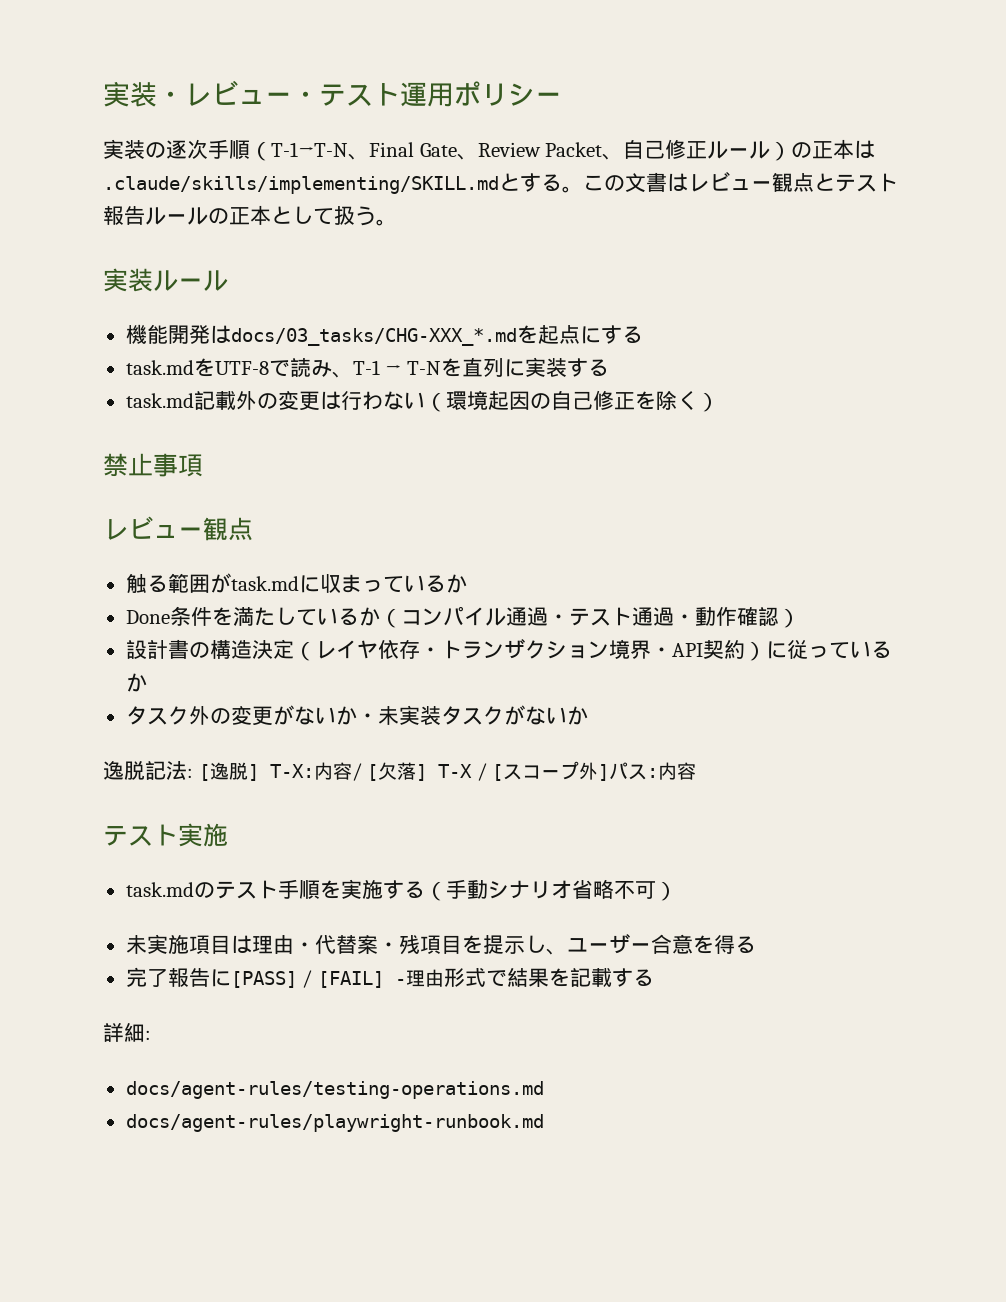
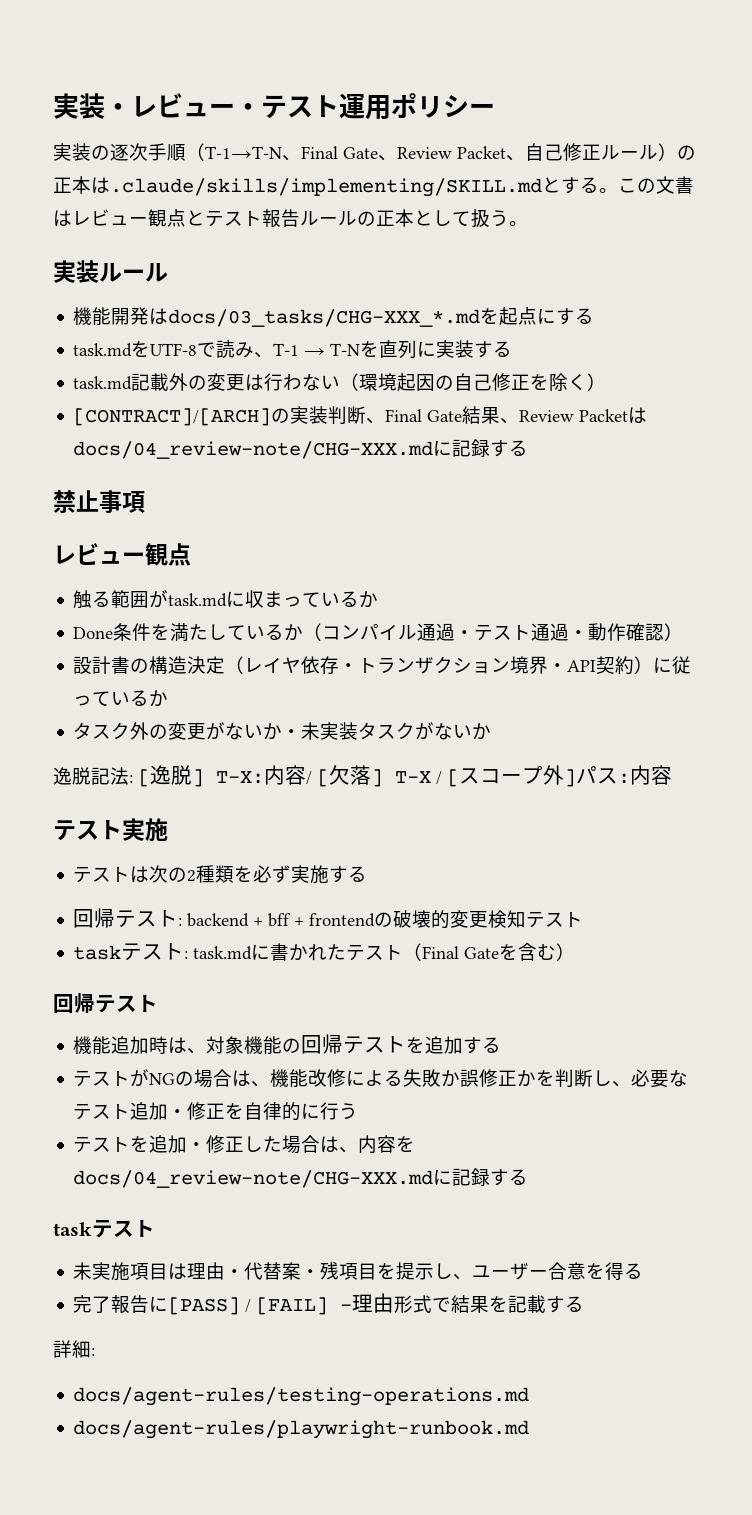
+ [CONTRACT]/[ARCH]の実装判断、Final Gate結果、Review Packetはdocs/04_review-note/CHG-XXX.mdに記録する
- task.mdのテスト手順を実施する（手動シナリオ省略不可）
+ テストは次の2種類を必ず実施する
+ 回帰テスト: backend + bff + frontendの破壊的変更検知テスト
+ taskテスト: task.mdに書かれたテスト（Final Gateを含む）
+ 回帰テスト
+ 機能追加時は、対象機能の回帰テストを追加する
+ テストがNGの場合は、機能改修による失敗か誤修正かを判断し、必要なテスト追加・修正を自律的に行う
+ テストを追加・修正した場合は、内容をdocs/04_review-note/CHG-XXX.mdに記録する
+ taskテスト

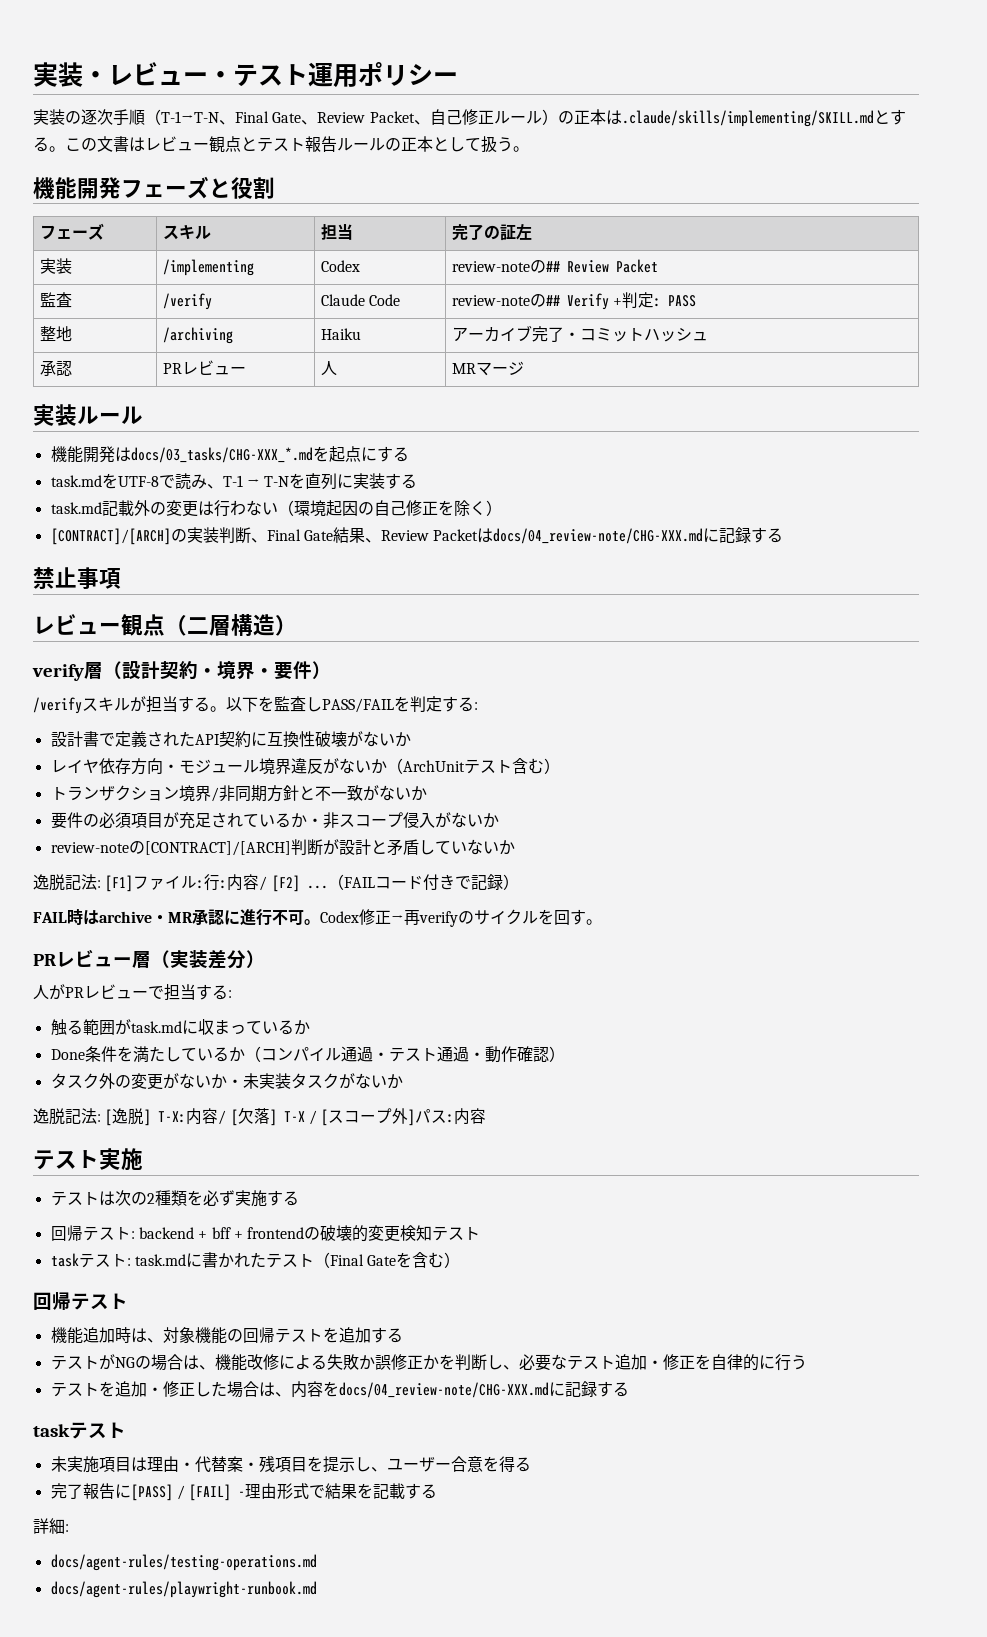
+ 機能開発フェーズと役割
+ フェーズ | スキル | 担当 | 完了の証左
+ 実装 | /implementing | Codex | review-noteの## Review Packet
+ 監査 | /verify | Claude Code | review-noteの## Verify +判定: PASS
+ 整地 | /archiving | Haiku | アーカイブ完了・コミットハッシュ
+ 承認 | PRレビュー | 人 | MRマージ
  禁止事項
- レビュー観点
+ レビュー観点（二層構造）
+ verify層（設計契約・境界・要件）
+ /verifyスキルが担当する。以下を監査しPASS/FAILを判定する:
+ 設計書で定義されたAPI契約に互換性破壊がないか
+ レイヤ依存方向・モジュール境界違反がないか（ArchUnitテスト含む）
+ トランザクション境界/非同期方針と不一致がないか
+ 要件の必須項目が充足されているか・非スコープ侵入がないか
+ review-noteの[CONTRACT]/[ARCH]判断が設計と矛盾していないか
+ 逸脱記法: [F1]ファイル:行:内容/ [F2] ...（FAILコード付きで記録）
+ FAIL時はarchive・MR承認に進行不可。Codex修正→再verifyのサイクルを回す。
+ PRレビュー層（実装差分）
+ 人がPRレビューで担当する:
- 設計書の構造決定（レイヤ依存・トランザクション境界・API契約）に従っているか

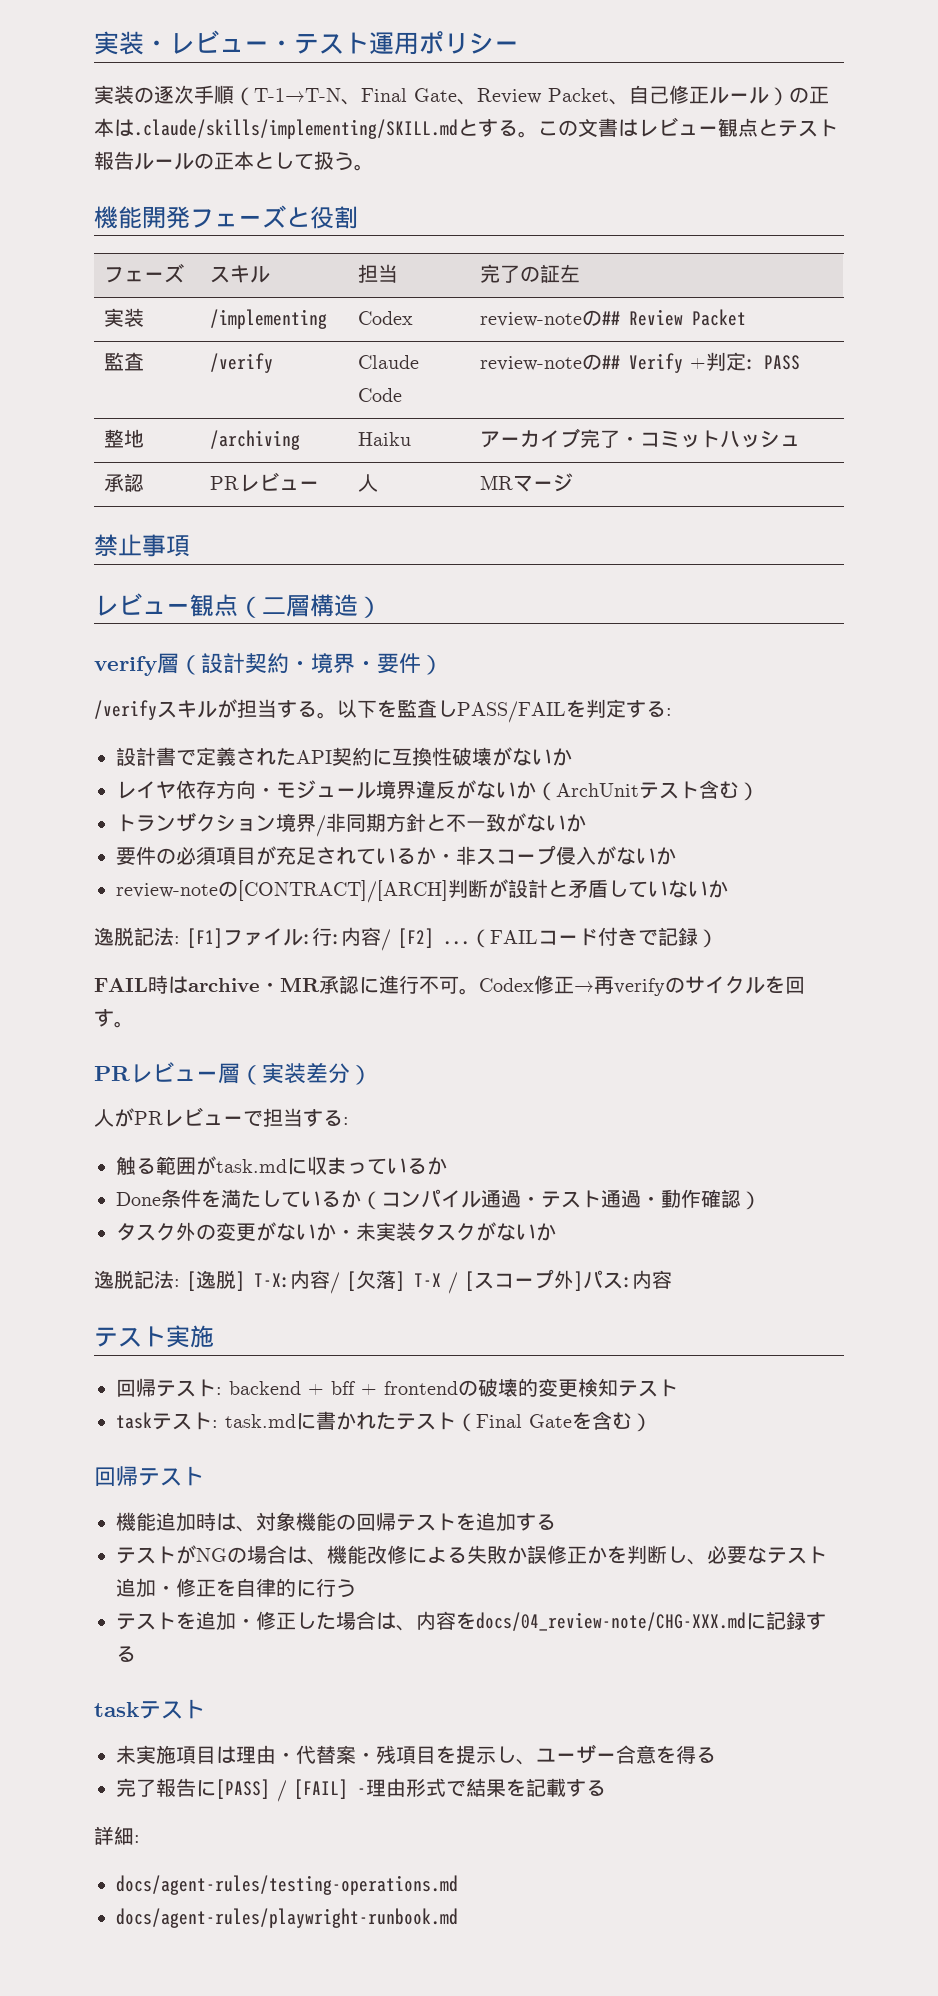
- 実装ルール
- 機能開発はdocs/03_tasks/CHG-XXX_*.mdを起点にする
- task.mdをUTF-8で読み、T-1 → T-Nを直列に実装する
- task.md記載外の変更は行わない（環境起因の自己修正を除く）
- [CONTRACT]/[ARCH]の実装判断、Final Gate結果、Review Packetはdocs/04_review-note/CHG-XXX.mdに記録する
- テストは次の2種類を必ず実施する

